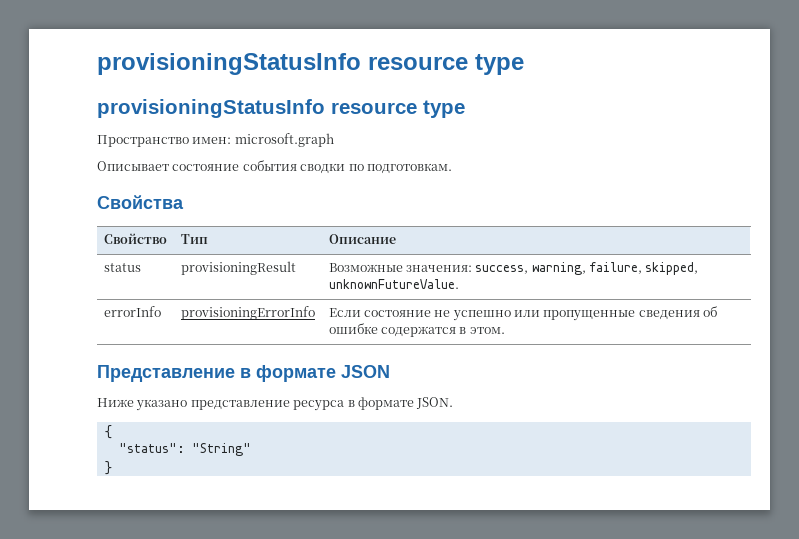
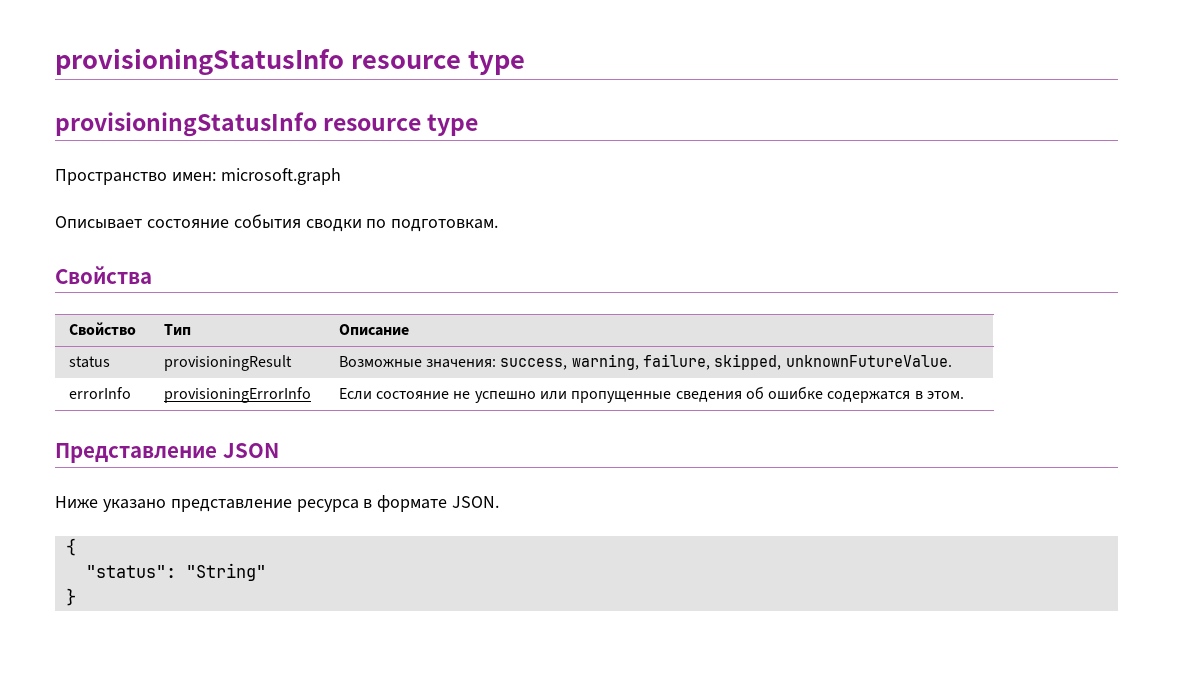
- Представление в формате JSON
+ Представление JSON

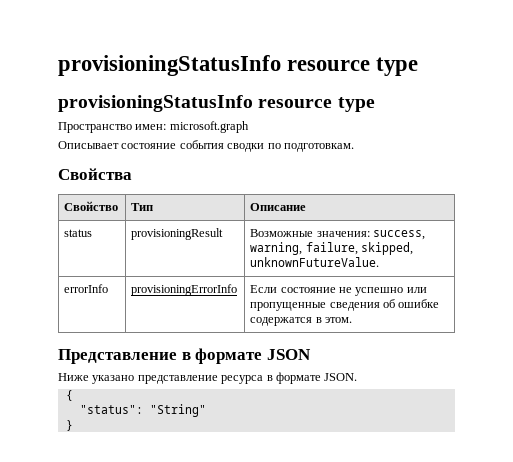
- Представление JSON
+ Представление в формате JSON

